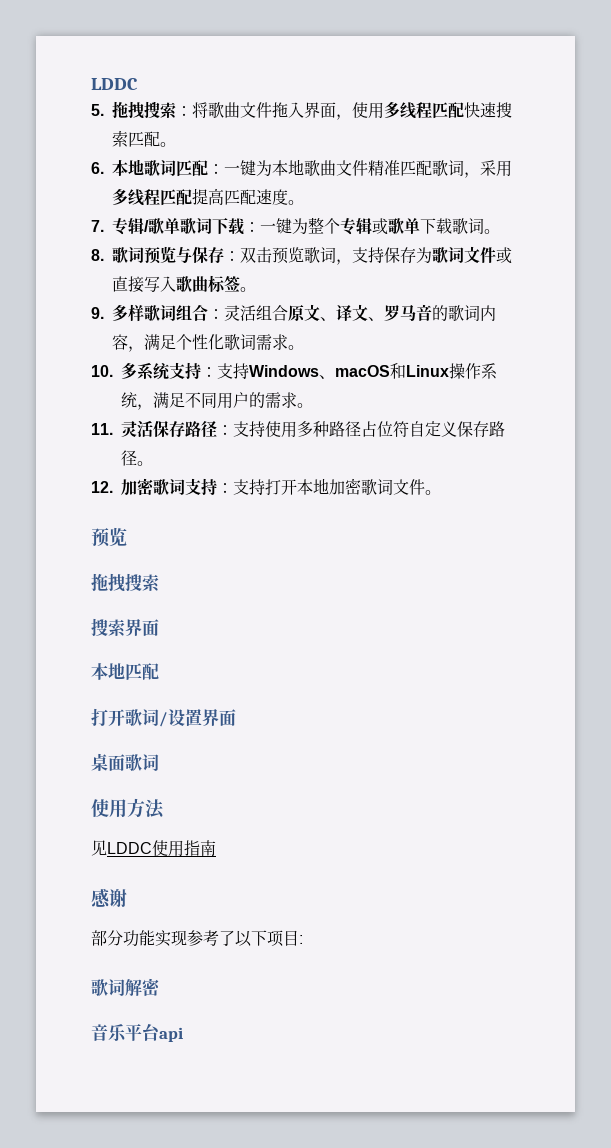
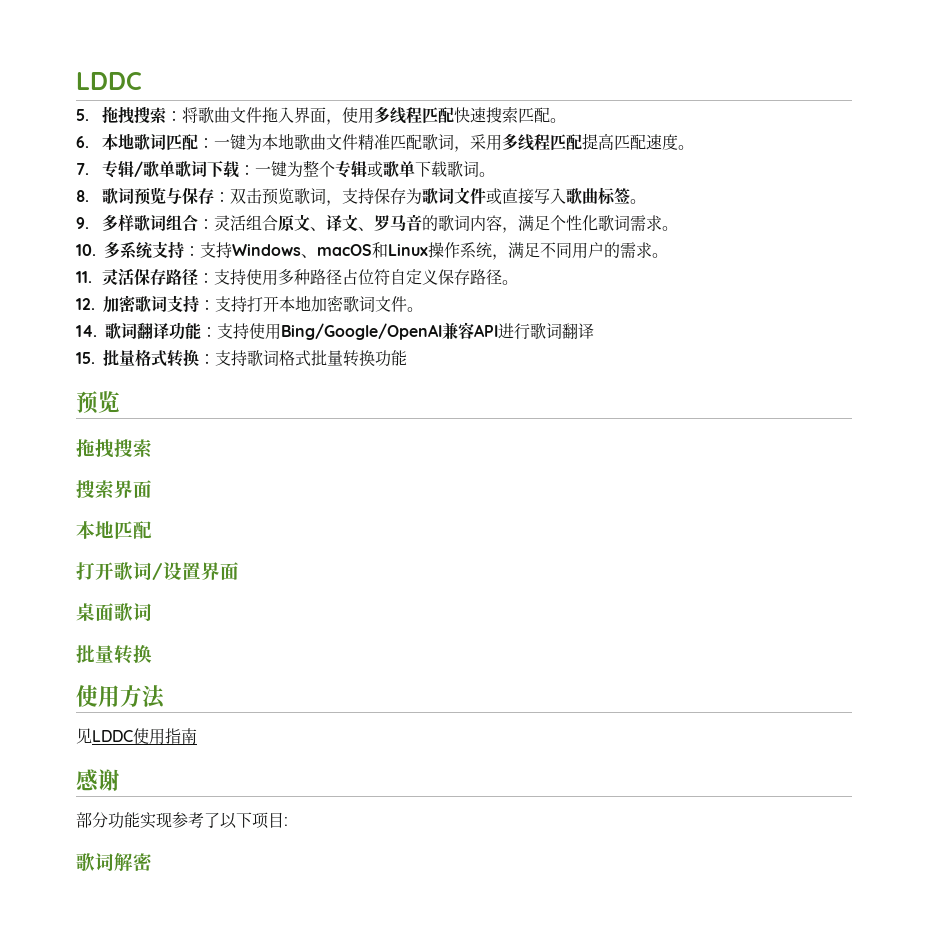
+ 14.歌词翻译功能：支持使用Bing/Google/OpenAI兼容API进行歌词翻译
+ 15.批量格式转换：支持歌词格式批量转换功能
  桌面歌词
+ 批量转换
- 音乐平台api

